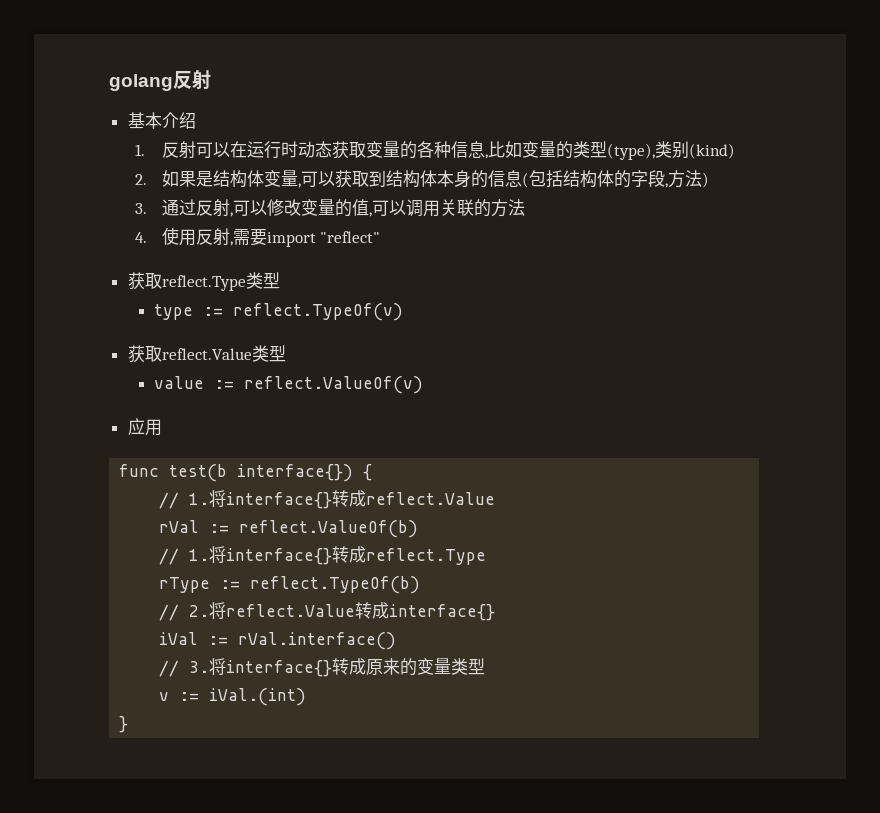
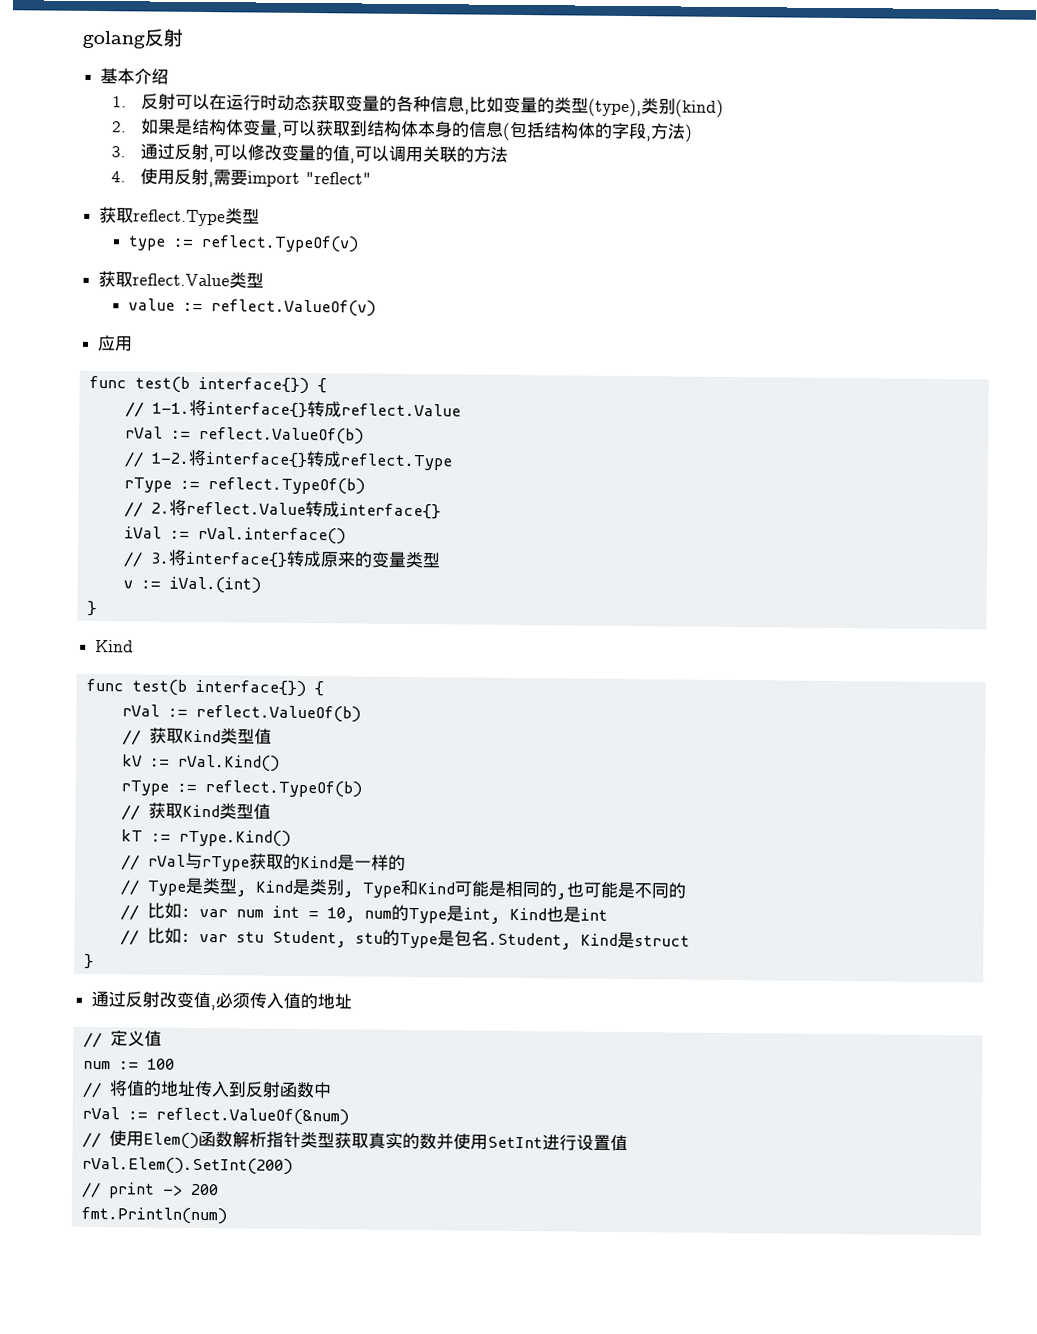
- // 1.将interface{}转成reflect.Value
+ // 1-1.将interface{}转成reflect.Value
- // 1.将interface{}转成reflect.Type
+ // 1-2.将interface{}转成reflect.Type
  v := iVal.(int)
  }
+ Kind
+ func test(b interface{}) {
+ rVal := reflect.ValueOf(b)
+ // 获取Kind类型值
+ kV := rVal.Kind()
+ rType := reflect.TypeOf(b)
+ // 获取Kind类型值
+ kT := rType.Kind()
+ // rVal与rType获取的Kind是一样的
+ // Type是类型, Kind是类别, Type和Kind可能是相同的,也可能是不同的
+ // 比如: var num int = 10, num的Type是int, Kind也是int
+ // 比如: var stu Student, stu的Type是包名.Student, Kind是struct
+ }
+ 通过反射改变值,必须传入值的地址
+ // 定义值
+ num := 100
+ // 将值的地址传入到反射函数中
+ rVal := reflect.ValueOf(&num)
+ // 使用Elem()函数解析指针类型获取真实的数并使用SetInt进行设置值
+ rVal.Elem().SetInt(200)
+ // print -> 200
+ fmt.Println(num)

